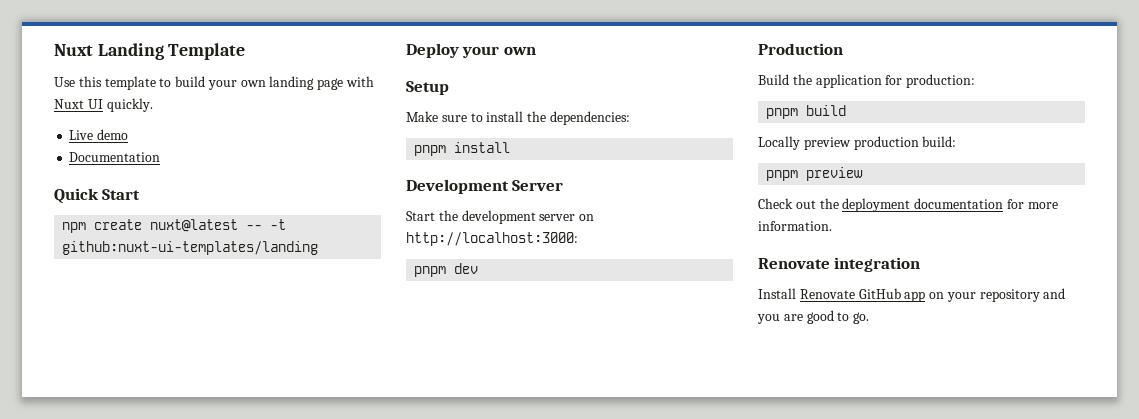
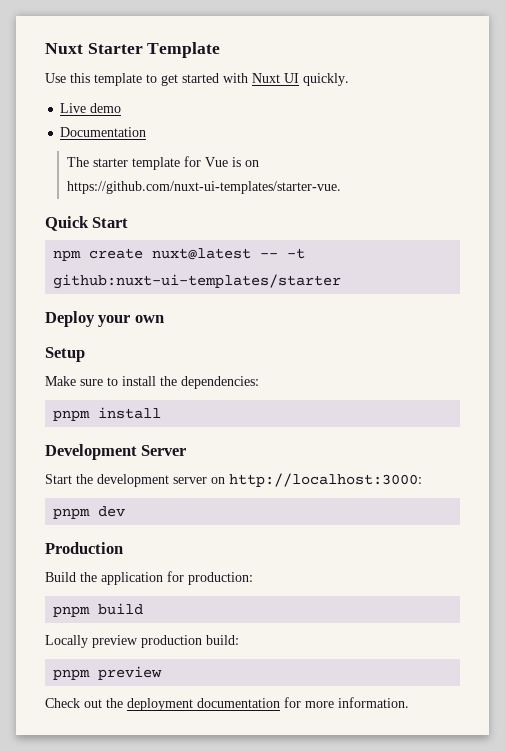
- Nuxt Landing Template
+ Nuxt Starter Template
- Use this template to build your own landing page with Nuxt UI quickly.
+ Use this template to get started with Nuxt UI quickly.
+ The starter template for Vue is on https://github.com/nuxt-ui-templates/starter-vue.
- npm create nuxt@latest -- -t github:nuxt-ui-templates/landing
+ npm create nuxt@latest -- -t github:nuxt-ui-templates/starter
- Renovate integration
- Install Renovate GitHub app on your repository and you are good to go.

